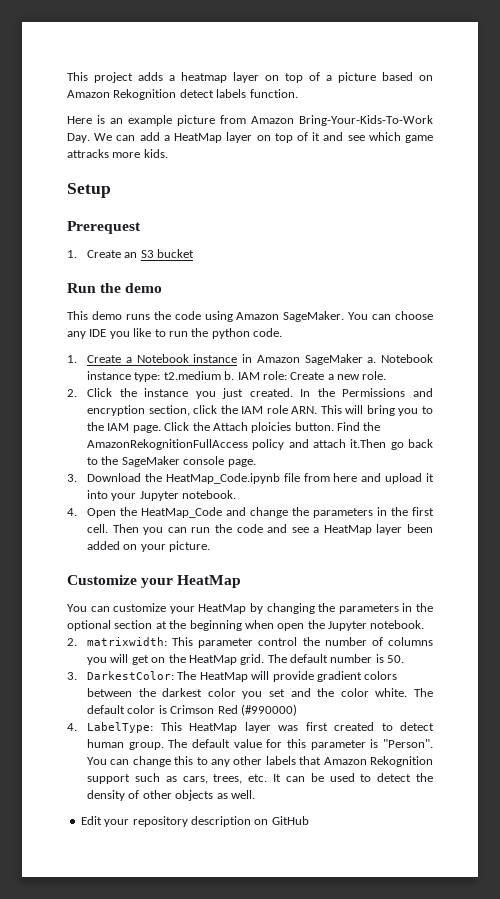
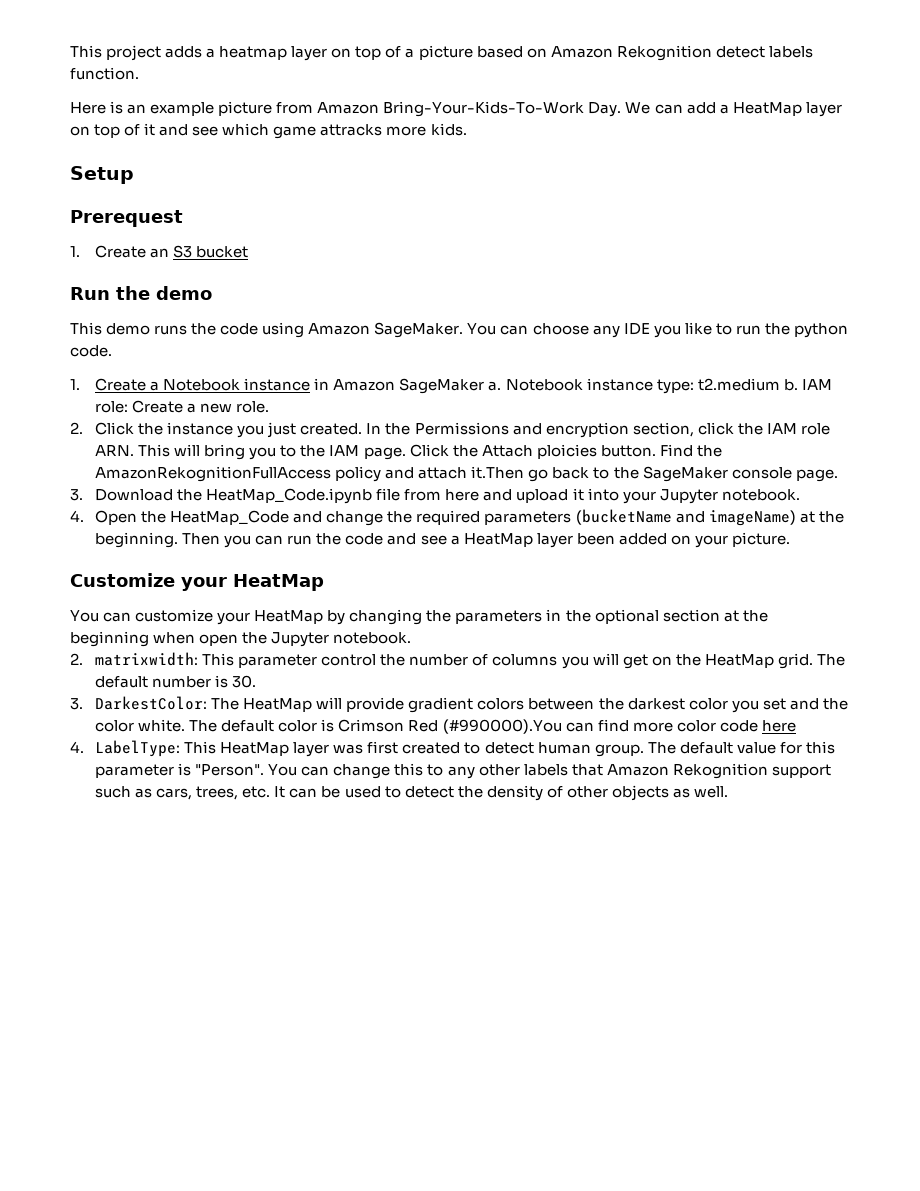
- 4. Open the HeatMap_Code and change the parameters in the first cell.
+ 4. Open the HeatMap_Code and change the required parameters (bucketName and imageName) at the beginning.
- The default number is 50.
+ The default number is 30.
- The default color is Crimson Red (#990000)
+ The default color is Crimson Red (#990000).You can find more color code here
- Edit your repository description on GitHub

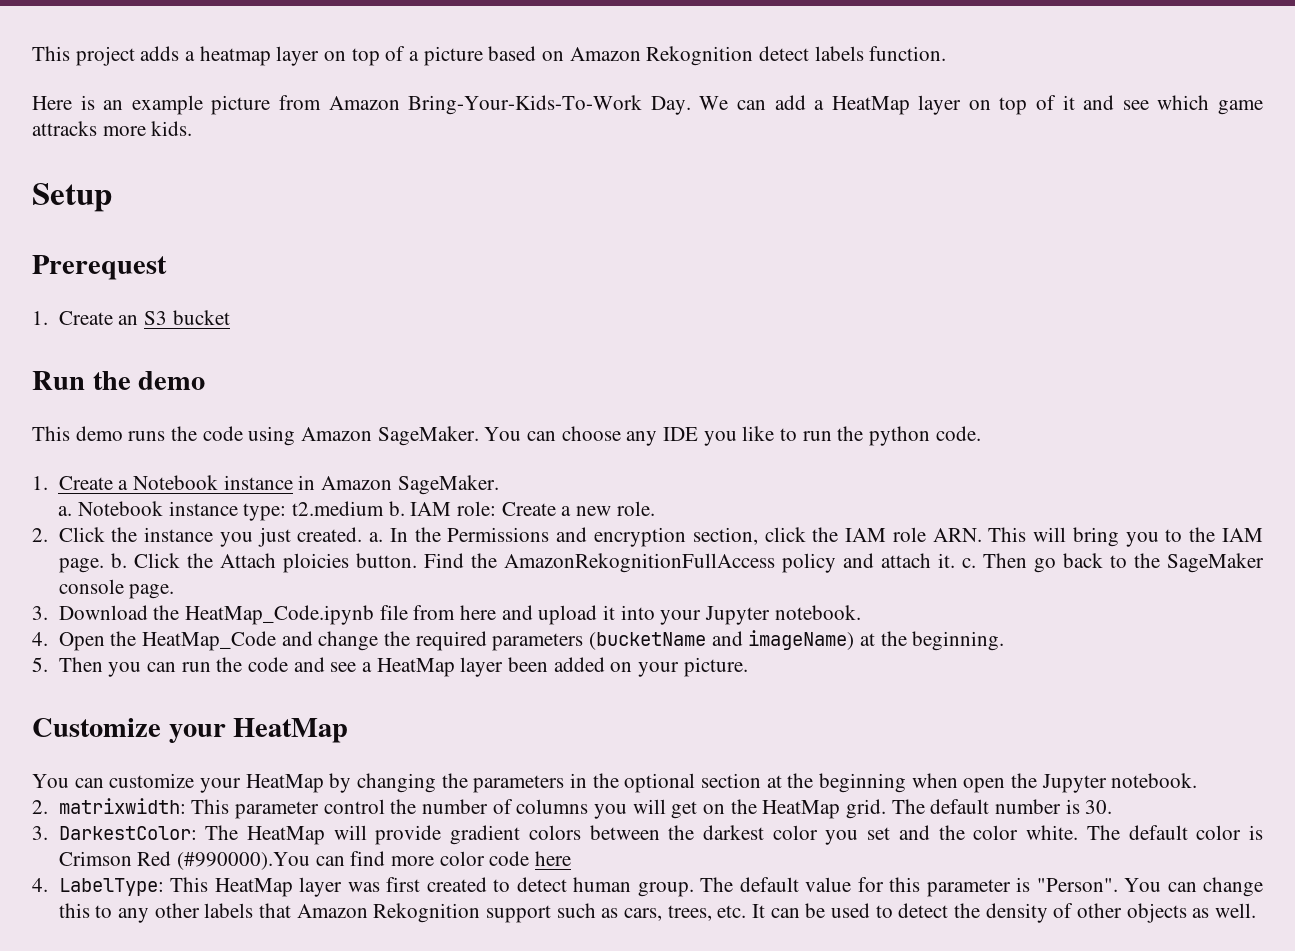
- 1. Create a Notebook instance in Amazon SageMaker a.
+ 1. Create a Notebook instance in Amazon SageMaker.
+ a.
- 2. Click the instance you just created.
+ 2. Click the instance you just created. a.
- In the Permissions and encryption section, click the IAM role ARN. This will bring you to the IAM page.
+ In the Permissions and encryption section, click the IAM role ARN. This will bring you to the IAM page. b.
- Find the AmazonRekognitionFullAccess policy and attach it.Then go back to the SageMaker console page.
+ Find the AmazonRekognitionFullAccess policy and attach it. c. Then go back to the SageMaker console page.
- 4. Open the HeatMap_Code and change the required parameters (bucketName and imageName) at the beginning. Then you can run the code and see a HeatMap layer been added on your picture.
+ 4. Open the HeatMap_Code and change the required parameters (bucketName and imageName) at the beginning.
+ 5. Then you can run the code and see a HeatMap layer been added on your picture.

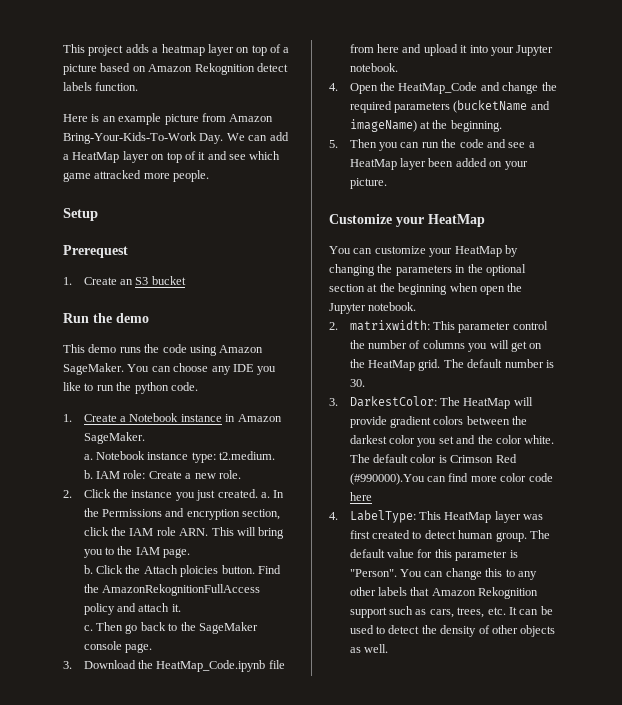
- Here is an example picture from Amazon Bring-Your-Kids-To-Work Day. We can add a HeatMap layer on top of it and see which game attracks more kids.
+ Here is an example picture from Amazon Bring-Your-Kids-To-Work Day. We can add a HeatMap layer on top of it and see which game attracked more people.
- Notebook instance type: t2.medium b.
+ Notebook instance type: t2.medium.
+ b.
- In the Permissions and encryption section, click the IAM role ARN. This will bring you to the IAM page. b.
+ In the Permissions and encryption section, click the IAM role ARN. This will bring you to the IAM page.
+ b.
- Find the AmazonRekognitionFullAccess policy and attach it. c.
+ Find the AmazonRekognitionFullAccess policy and attach it.
+ c.

